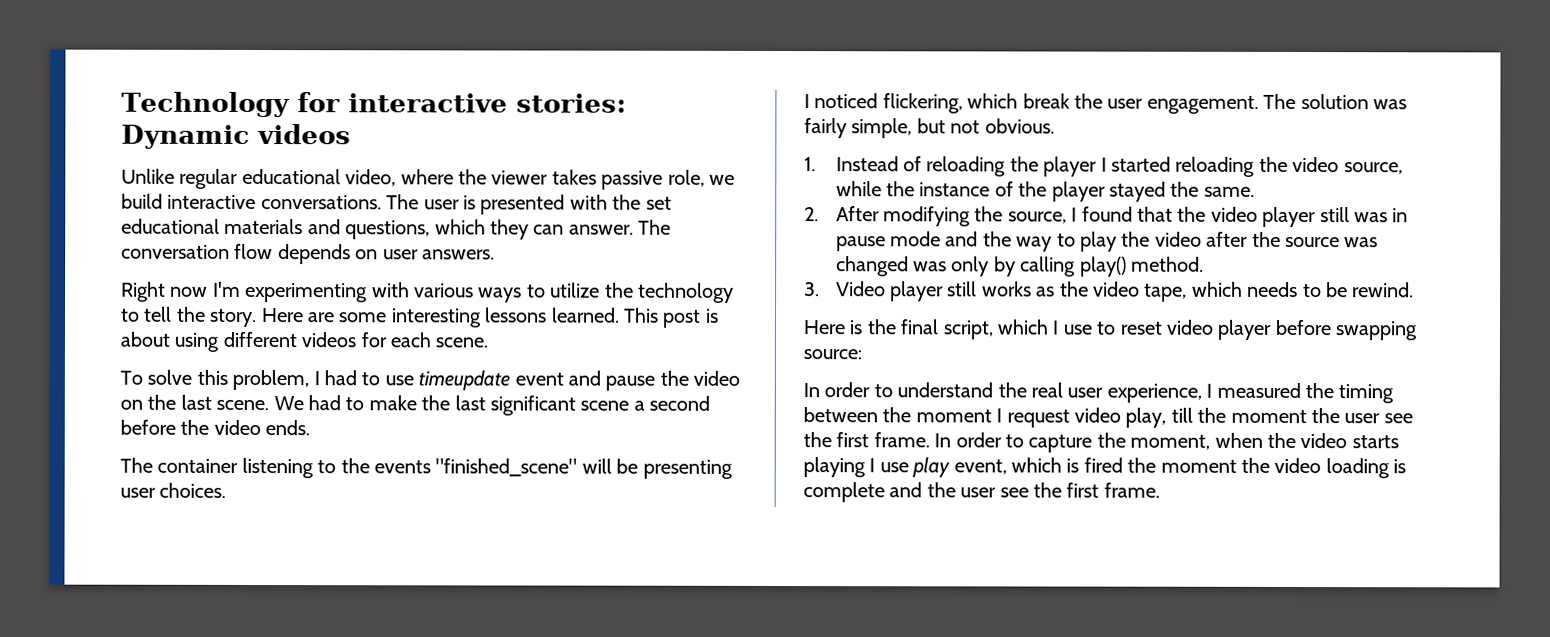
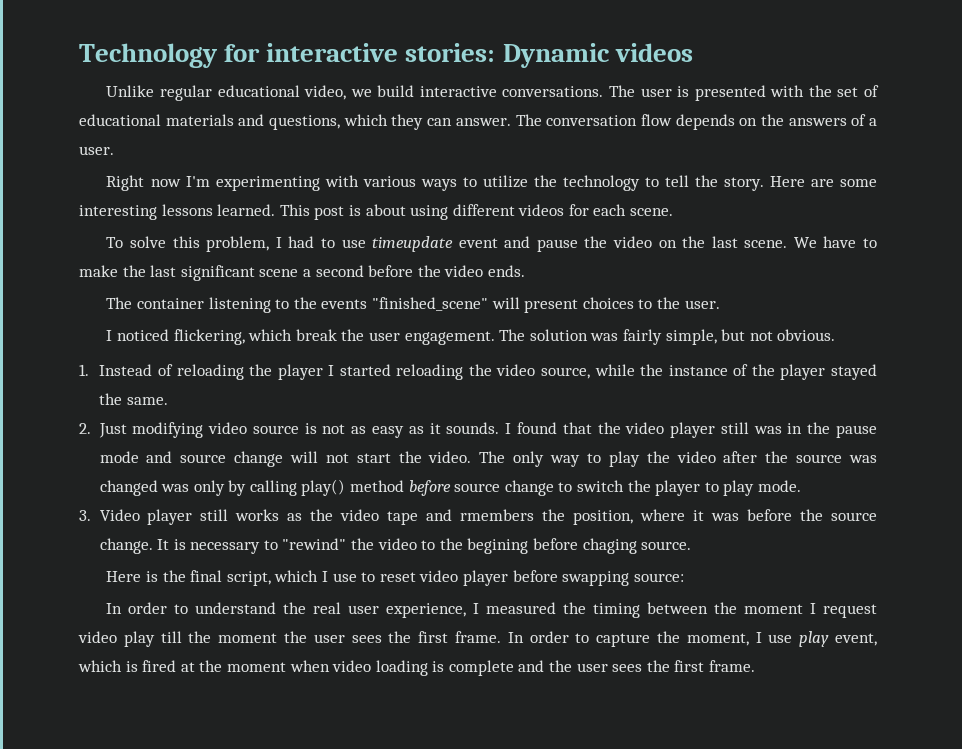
- Unlike regular educational video, where the viewer takes passive role, we build interactive conversations.
+ Unlike regular educational video, we build interactive conversations.
- The user is presented with the set educational materials and questions, which they can answer.
+ The user is presented with the set of educational materials and questions, which they can answer.
- The conversation flow depends on user answers.
+ The conversation flow depends on the answers of a user.
- We had to make the last significant scene a second before the video ends.
+ We have to make the last significant scene a second before the video ends.
- The container listening to the events "finished_scene" will be presenting user choices.
+ The container listening to the events "finished_scene" will present choices to the user.
- 2. After modifying the source, I found that the video player still was in pause mode and the way to play the video after the source was changed was only by calling play() method.
+ 2. Just modifying video source is not as easy as it sounds. I found that the video player still was in the pause mode and source change will not start the video. The only way to play the video after the source was changed was only by calling play() method before source change to switch the player to play mode.
- 3. Video player still works as the video tape, which needs to be rewind.
+ 3. Video player still works as the video tape and rmembers the position, where it was before the source change. It is necessary to "rewind" the video to the begining before chaging source.
- In order to understand the real user experience, I measured the timing between the moment I request video play, till the moment the user see the first frame.
+ In order to understand the real user experience, I measured the timing between the moment I request video play till the moment the user sees the first frame.
- In order to capture the moment, when the video starts playing I use play event, which is fired the moment the video loading is complete and the user see the first frame.
+ In order to capture the moment, I use play event, which is fired at the moment when video loading is complete and the user sees the first frame.

